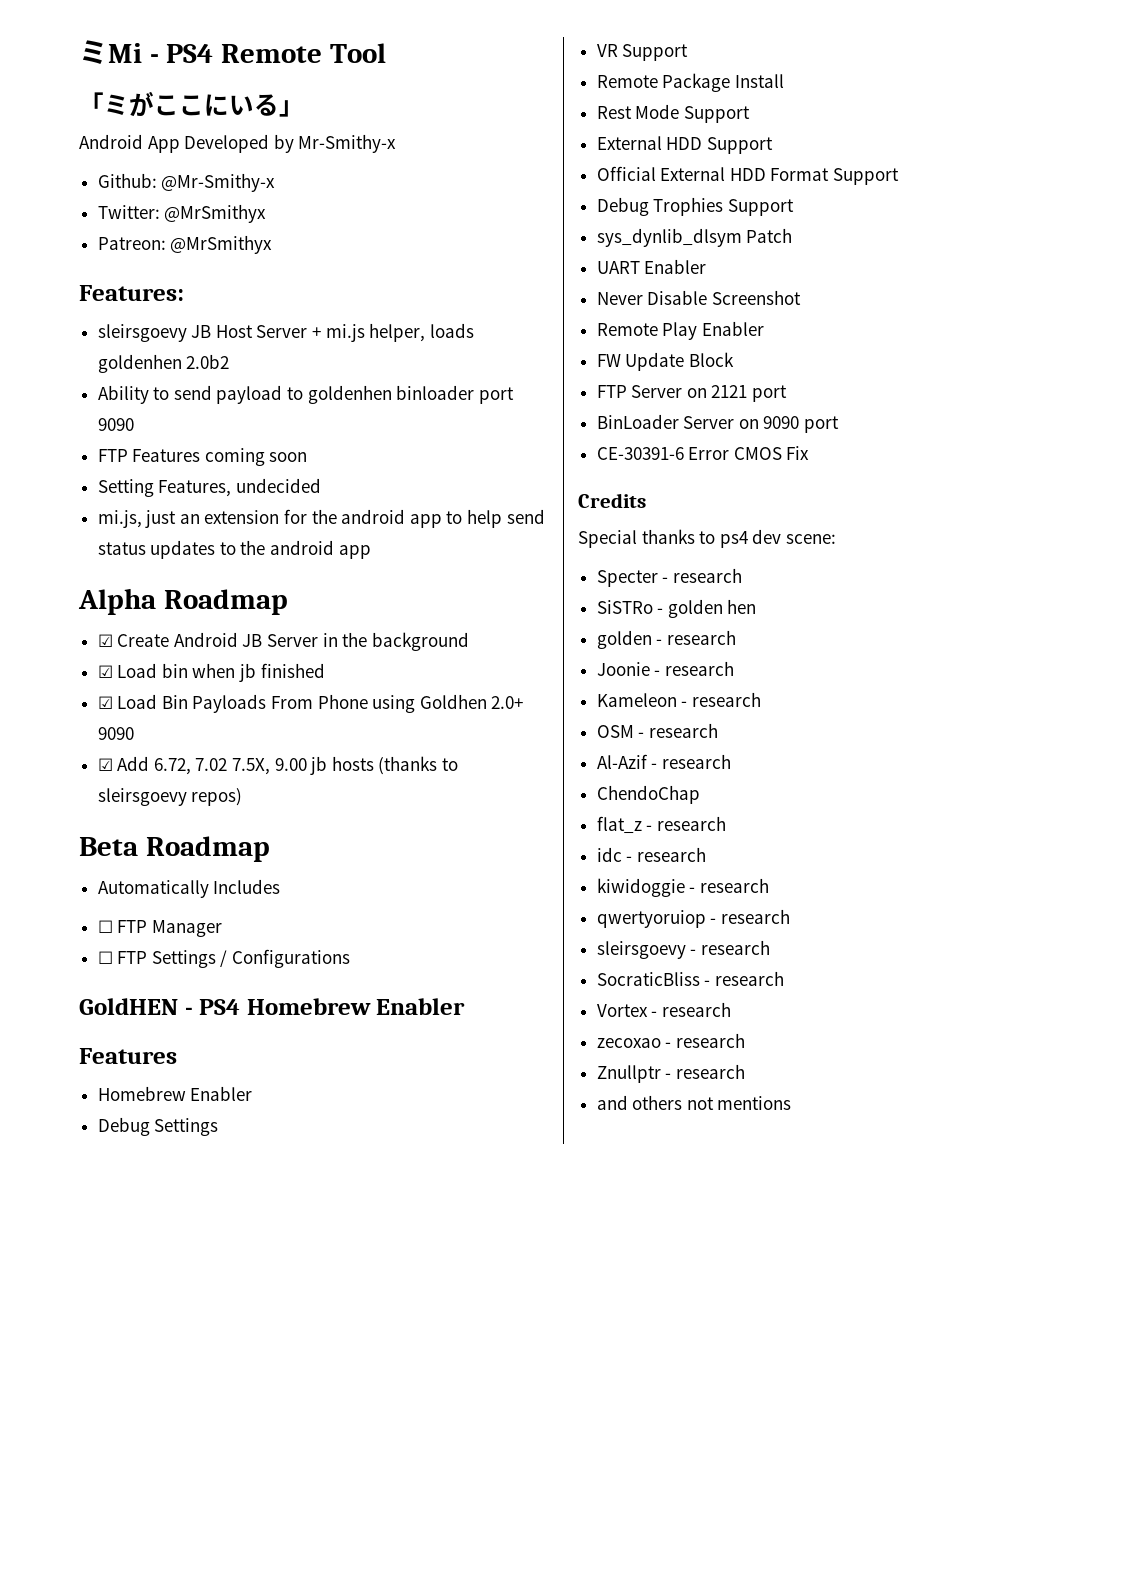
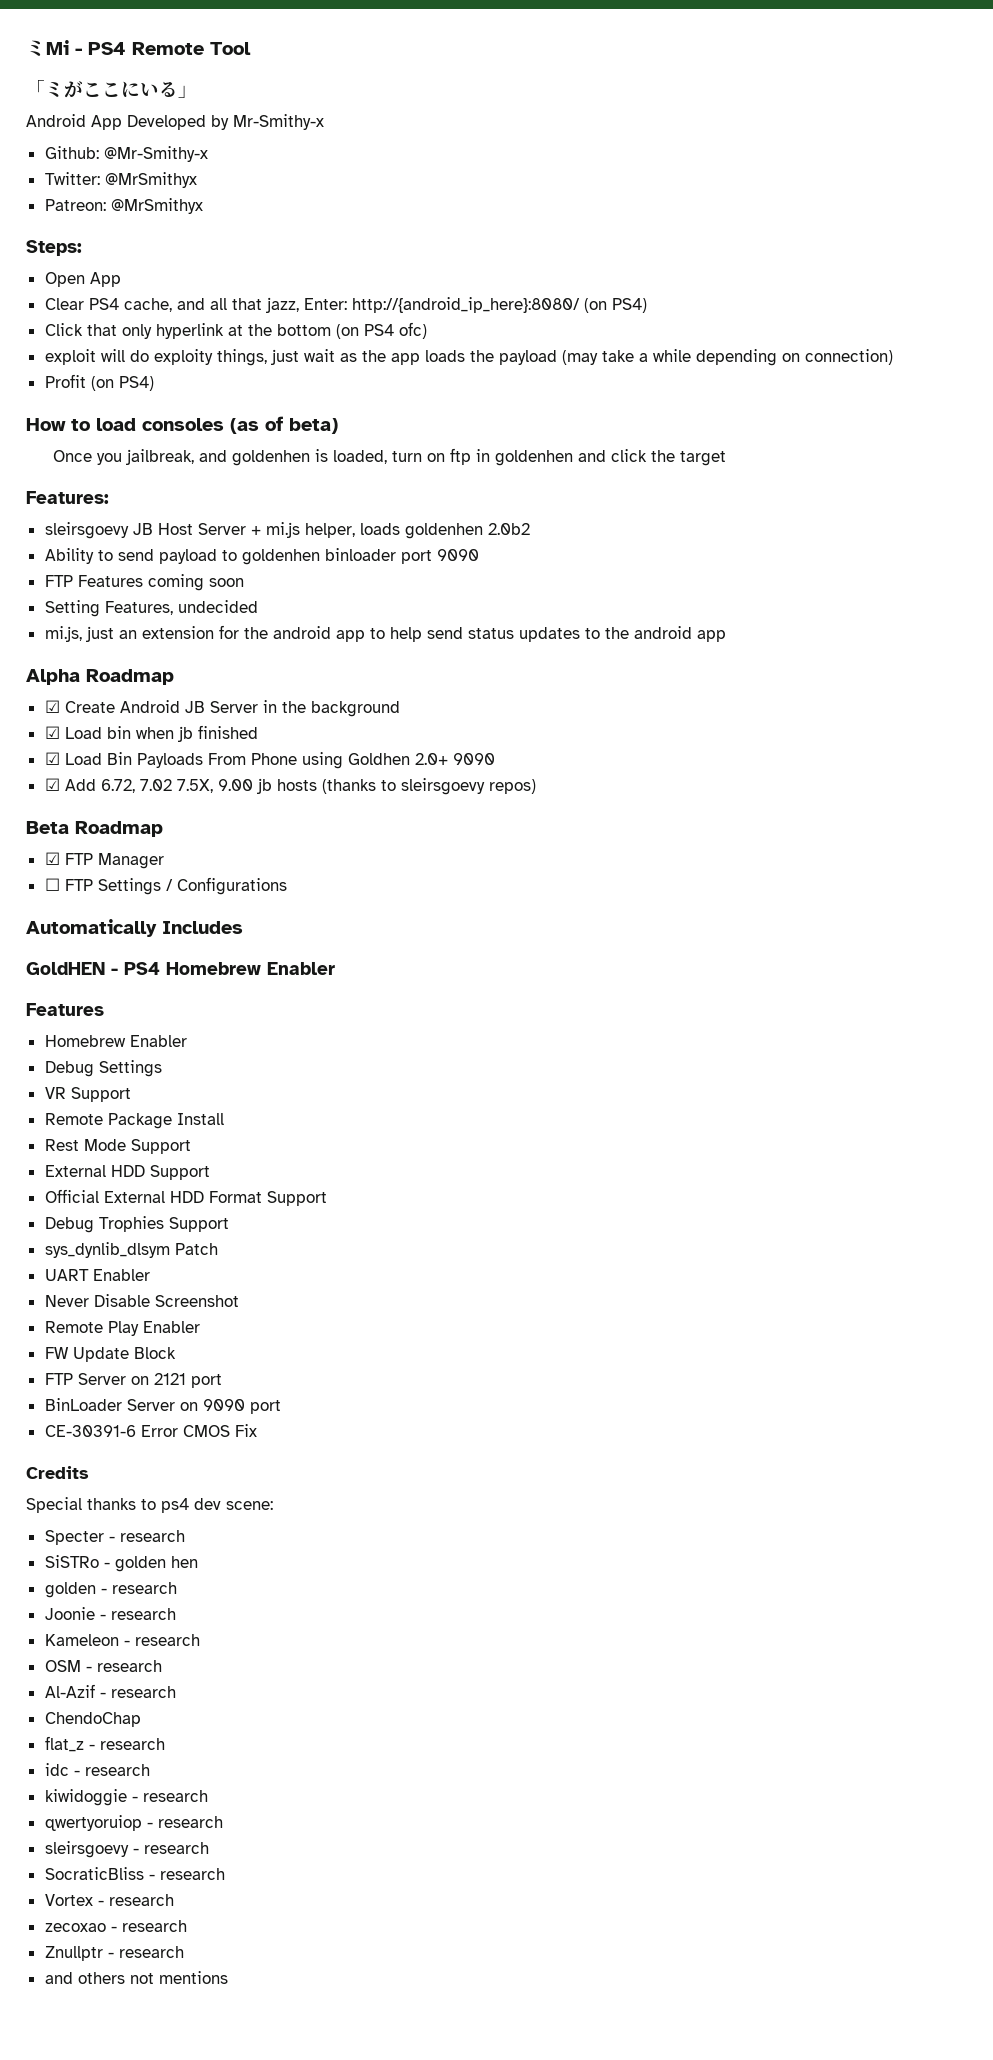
+ Steps:
+ Open App
+ Clear PS4 cache, and all that jazz, Enter: http://{android_ip_here}:8080/ (on PS4)
+ Click that only hyperlink at the bottom (on PS4 ofc)
+ exploit will do exploity things, just wait as the app loads the payload (may take a while depending on connection)
+ Profit (on PS4)
+ How to load consoles (as of beta)
+ Once you jailbreak, and goldenhen is loaded, turn on ftp in goldenhen and click the target
- Automatically Includes
- ☐ FTP Manager
+ ☑ FTP Manager
+ Automatically Includes

